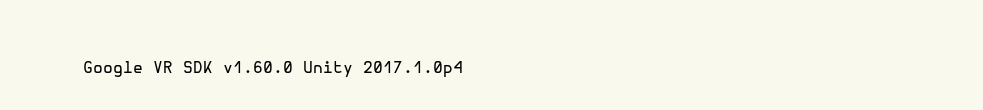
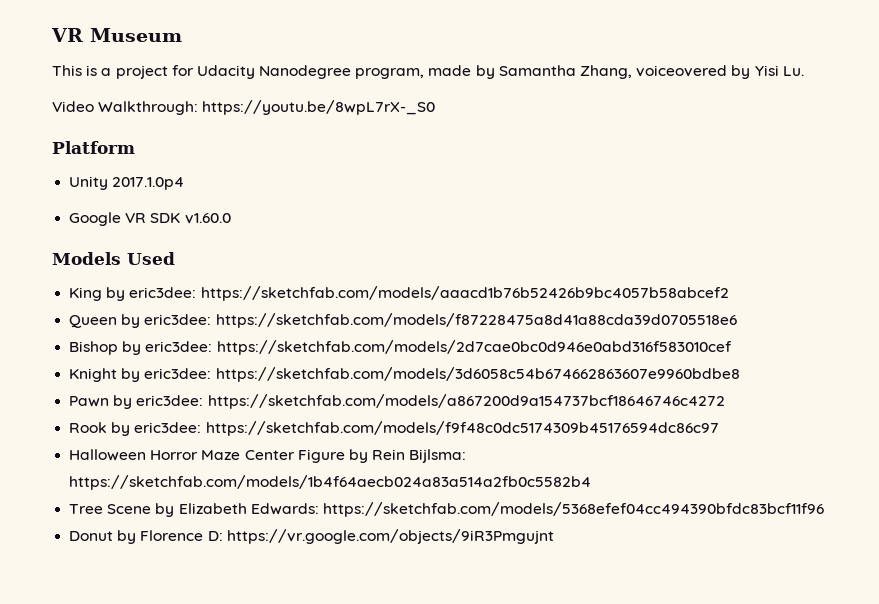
- Google VR SDK v1.60.0 Unity 2017.1.0p4
+ VR Museum
+ This is a project for Udacity Nanodegree program, made by Samantha Zhang, voiceovered by Yisi Lu.
+ Video Walkthrough: https://youtu.be/8wpL7rX-_S0
+ Platform
+ Unity 2017.1.0p4
+ Google VR SDK v1.60.0
+ Models Used
+ King by eric3dee: https://sketchfab.com/models/aaacd1b76b52426b9bc4057b58abcef2
+ Queen by eric3dee: https://sketchfab.com/models/f87228475a8d41a88cda39d0705518e6
+ Bishop by eric3dee: https://sketchfab.com/models/2d7cae0bc0d946e0abd316f583010cef
+ Knight by eric3dee: https://sketchfab.com/models/3d6058c54b674662863607e9960bdbe8
+ Pawn by eric3dee: https://sketchfab.com/models/a867200d9a154737bcf18646746c4272
+ Rook by eric3dee: https://sketchfab.com/models/f9f48c0dc5174309b45176594dc86c97
+ Halloween Horror Maze Center Figure by Rein Bijlsma: https://sketchfab.com/models/1b4f64aecb024a83a514a2fb0c5582b4
+ Tree Scene by Elizabeth Edwards: https://sketchfab.com/models/5368efef04cc494390bfdc83bcf11f96
+ Donut by Florence D: https://vr.google.com/objects/9iR3Pmgujnt

